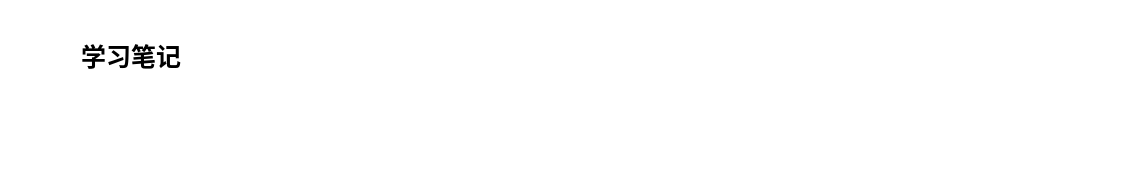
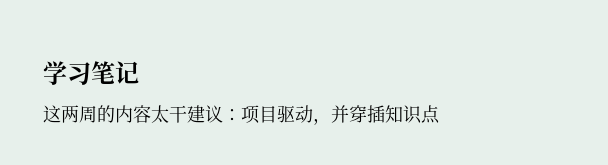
+ 这两周的内容太干建议：项目驱动，并穿插知识点

